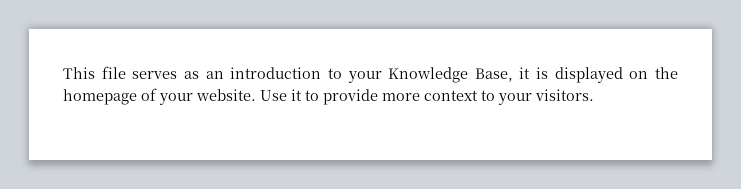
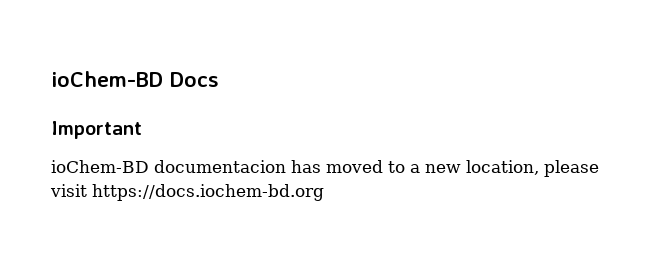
- This file serves as an introduction to your Knowledge Base, it is displayed on the homepage of your website. Use it to provide more context to your visitors.
+ ioChem-BD Docs
+ Important
+ ioChem-BD documentacion has moved to a new location, please visit https://docs.iochem-bd.org

